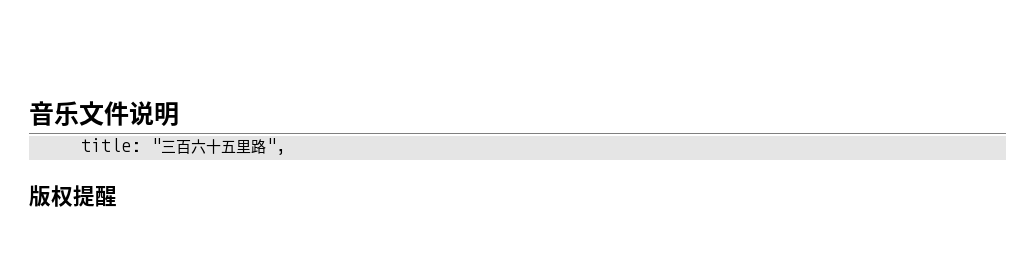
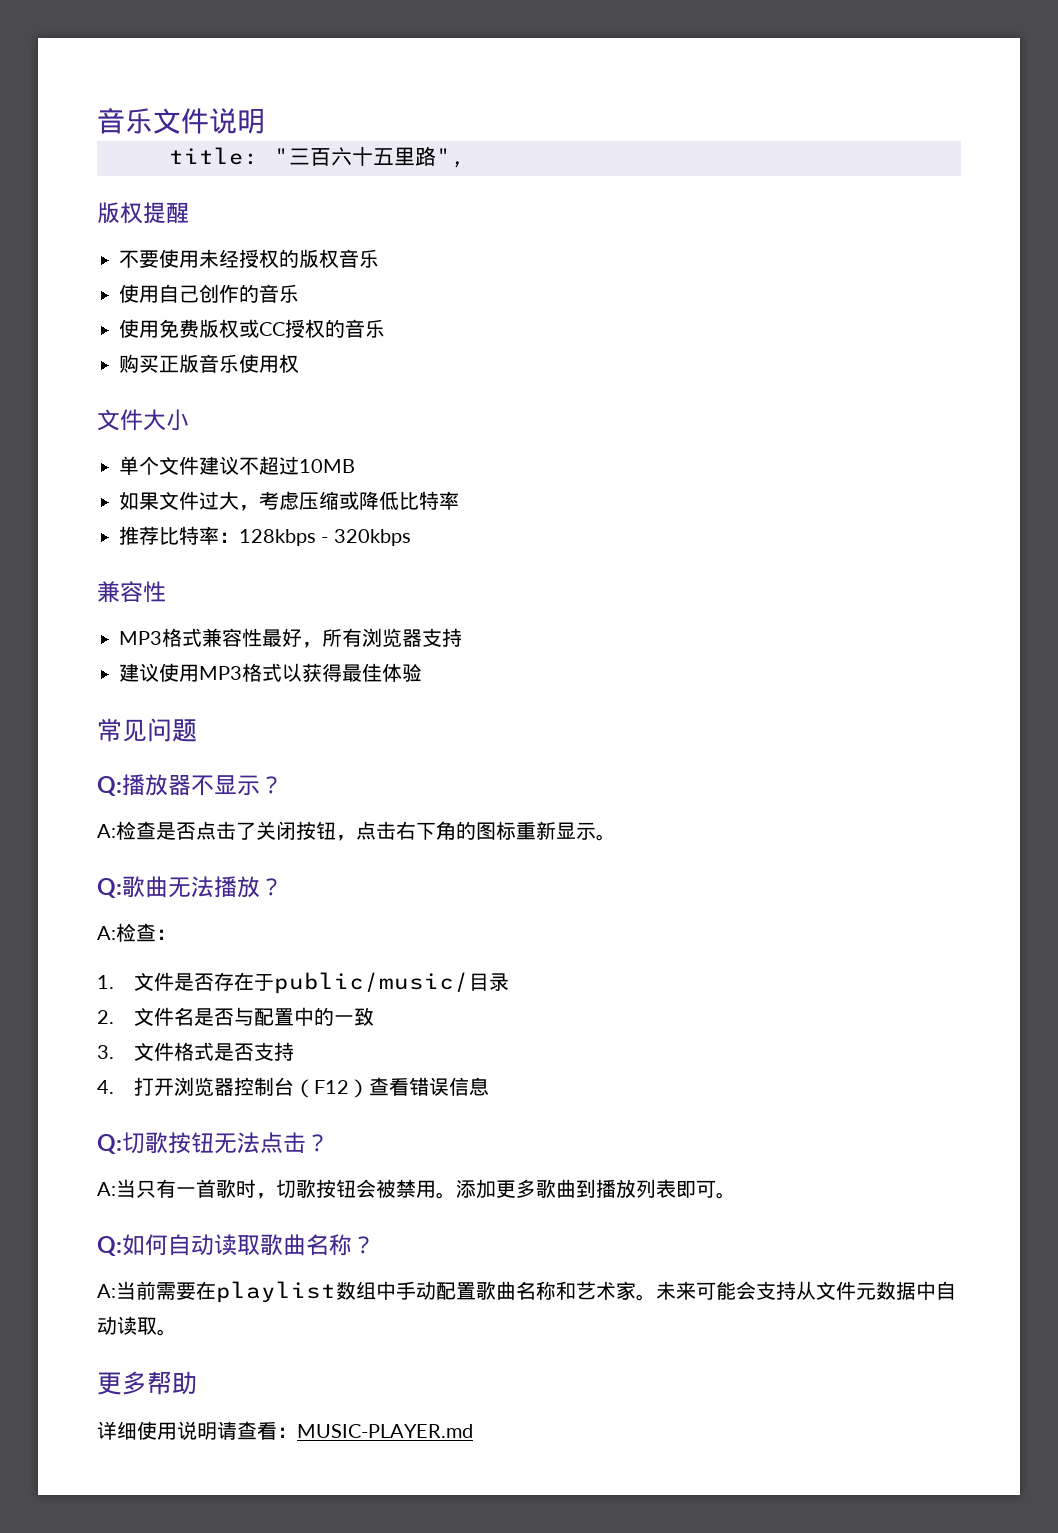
+ 不要使用未经授权的版权音乐
+ 使用自己创作的音乐
+ 使用免费版权或CC授权的音乐
+ 购买正版音乐使用权
+ 文件大小
+ 单个文件建议不超过10MB
+ 如果文件过大，考虑压缩或降低比特率
+ 推荐比特率：128kbps - 320kbps
+ 兼容性
+ MP3格式兼容性最好，所有浏览器支持
+ 建议使用MP3格式以获得最佳体验
+ 常见问题
+ Q:播放器不显示？
+ A:检查是否点击了关闭按钮，点击右下角的图标重新显示。
+ Q:歌曲无法播放？
+ A:检查：
+ 1.文件是否存在于public/music/目录
+ 2.文件名是否与配置中的一致
+ 3.文件格式是否支持
+ 4.打开浏览器控制台（F12）查看错误信息
+ Q:切歌按钮无法点击？
+ A:当只有一首歌时，切歌按钮会被禁用。添加更多歌曲到播放列表即可。
+ Q:如何自动读取歌曲名称？
+ A:当前需要在playlist数组中手动配置歌曲名称和艺术家。未来可能会支持从文件元数据中自动读取。
+ 更多帮助
+ 详细使用说明请查看：MUSIC-PLAYER.md

